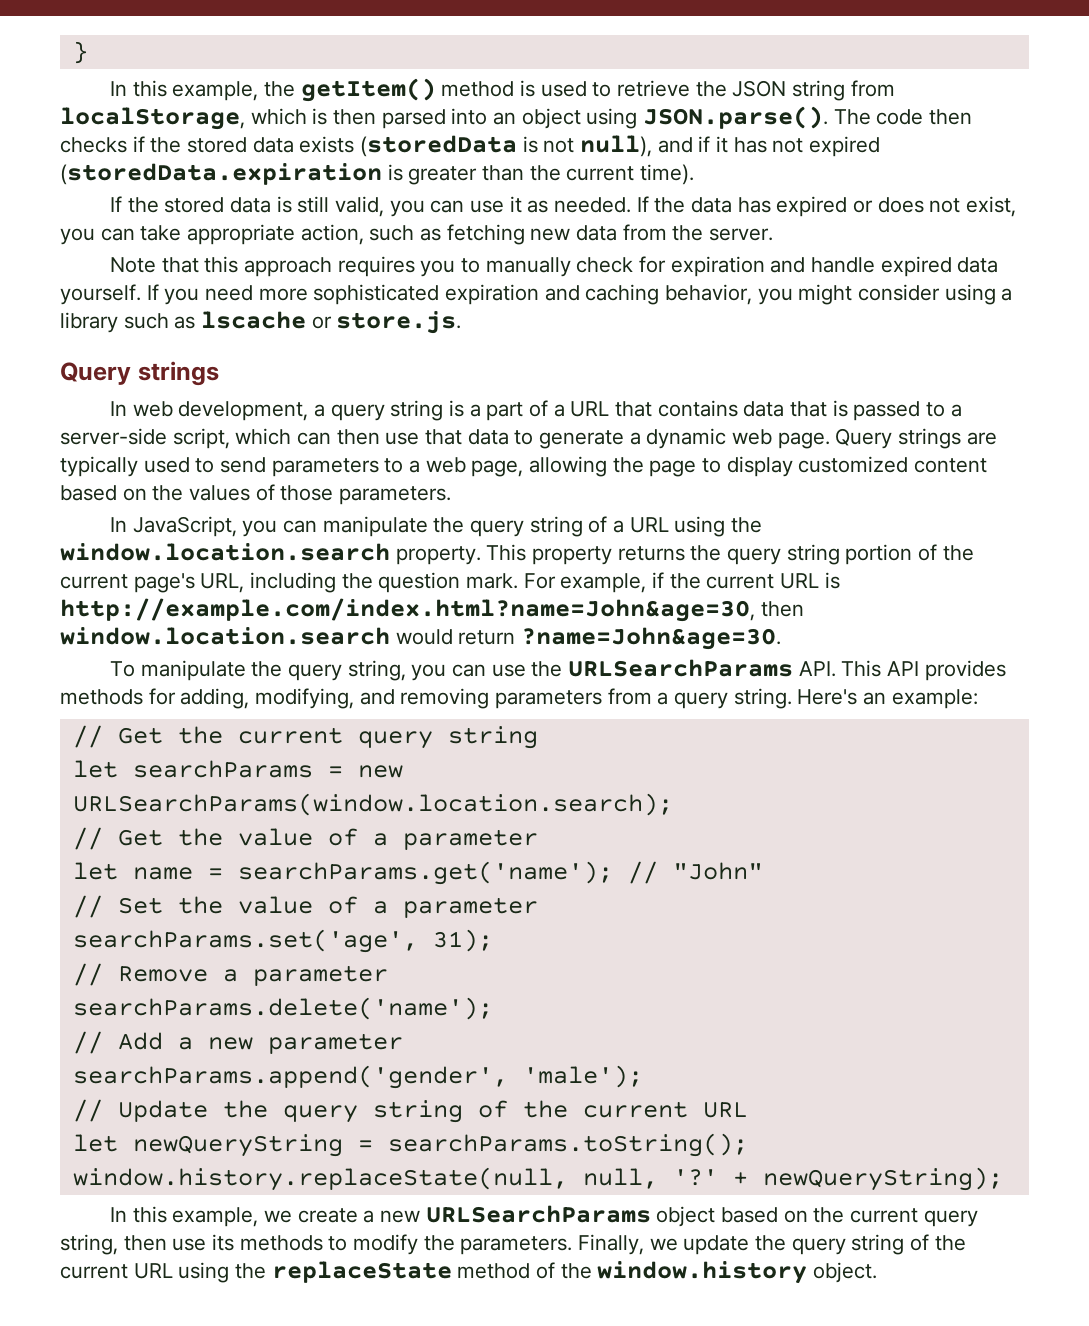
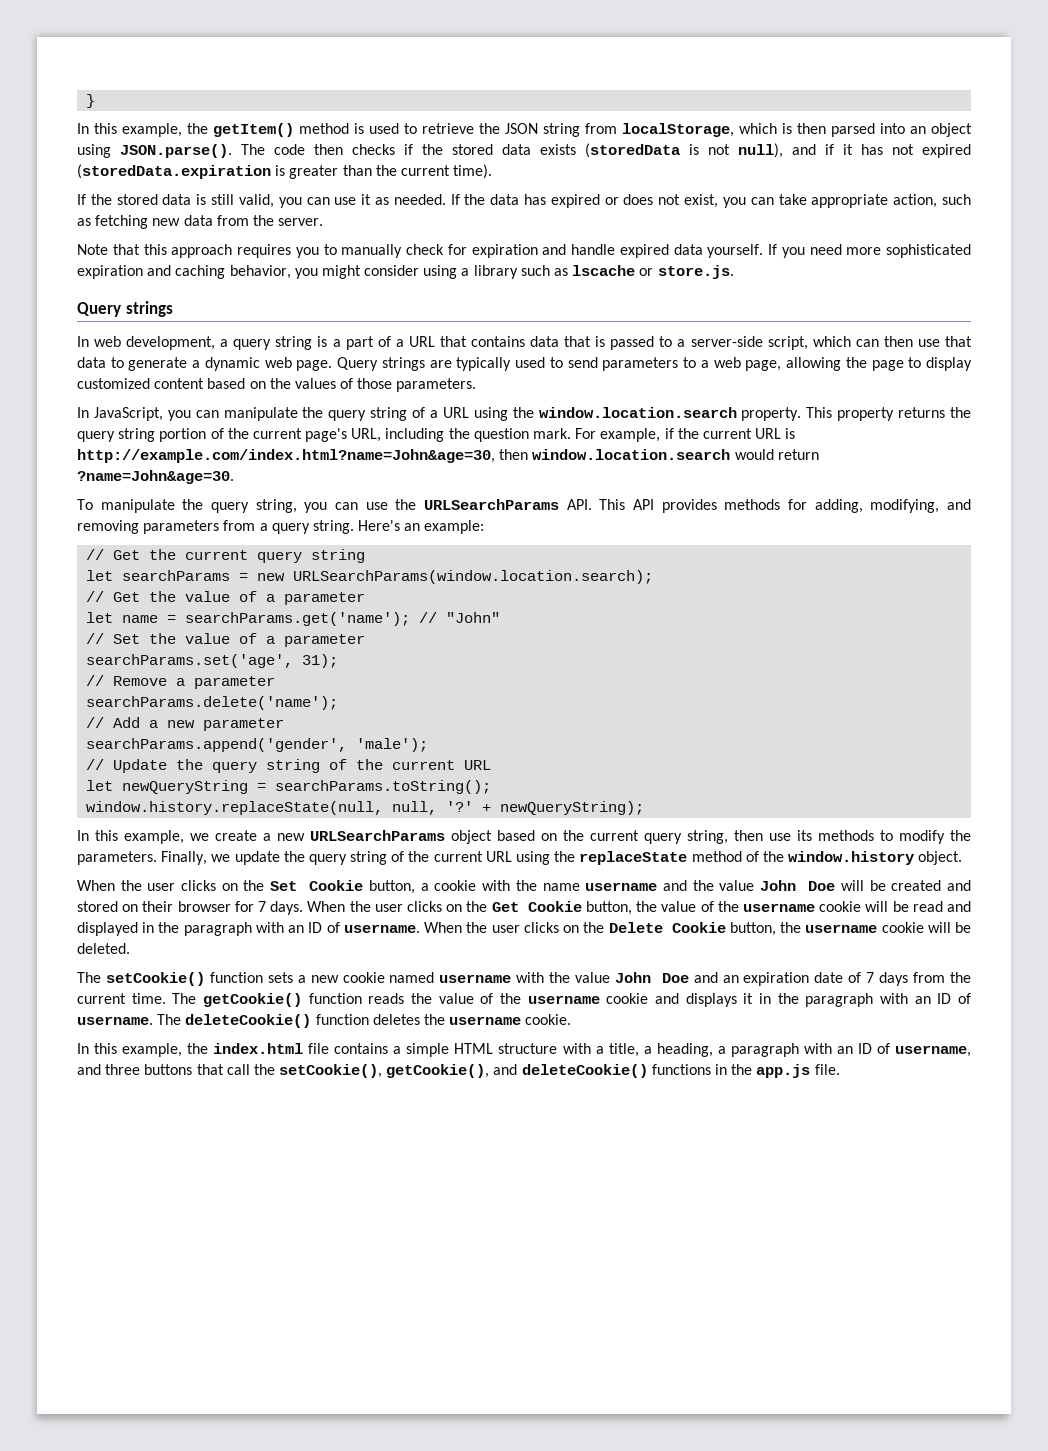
+ When the user clicks on the Set Cookie button, a cookie with the name username and the value John Doe will be created and stored on their browser for 7 days. When the user clicks on the Get Cookie button, the value of the username cookie will be read and displayed in the paragraph with an ID of username. When the user clicks on the Delete Cookie button, the username cookie will be deleted.
+ The setCookie() function sets a new cookie named username with the value John Doe and an expiration date of 7 days from the current time. The getCookie() function reads the value of the username cookie and displays it in the paragraph with an ID of username. The deleteCookie() function deletes the username cookie.
+ In this example, the index.html file contains a simple HTML structure with a title, a heading, a paragraph with an ID of username, and three buttons that call the setCookie(), getCookie(), and deleteCookie() functions in the app.js file.

